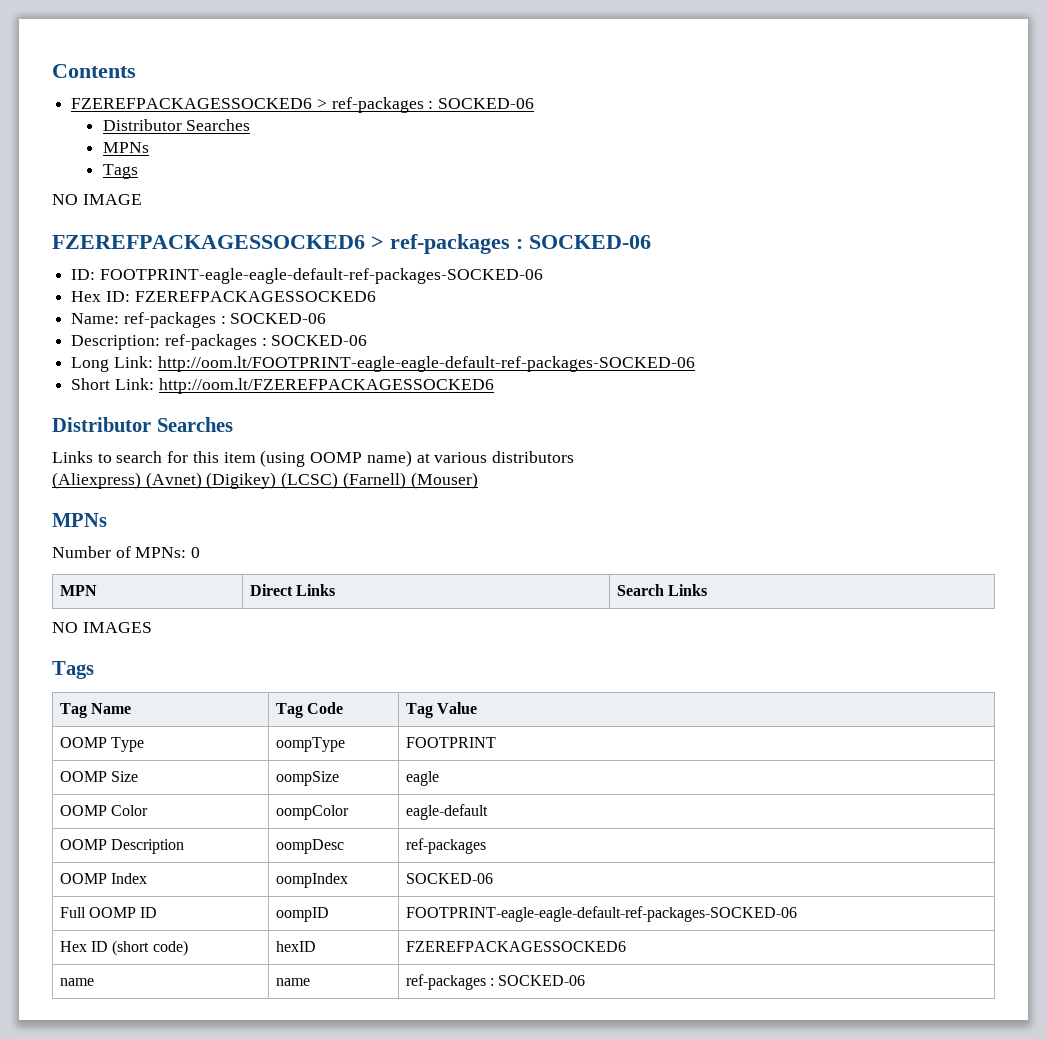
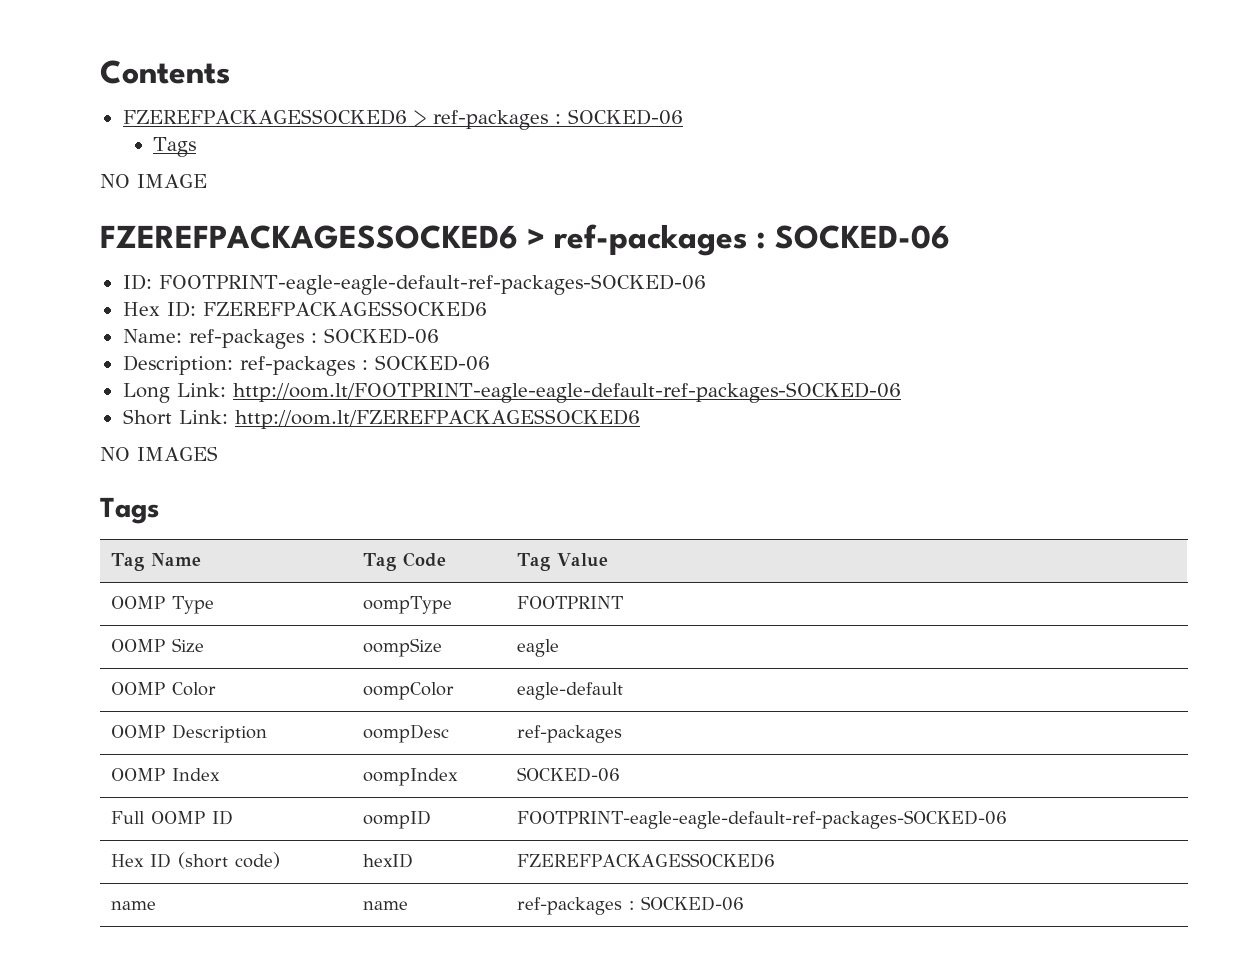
  Contents
  FZEREFPACKAGESSOCKED6 > ref-packages : SOCKED-06
- Distributor Searches
- MPNs
  Short Link: http://oom.lt/FZEREFPACKAGESSOCKED6
- Distributor Searches
- Links to search for this item (using OOMP name) at various distributors
- (Aliexpress) (Avnet) (Digikey) (LCSC) (Farnell) (Mouser)
- MPNs
- Number of MPNs: 0
- MPN | Direct Links | Search Links

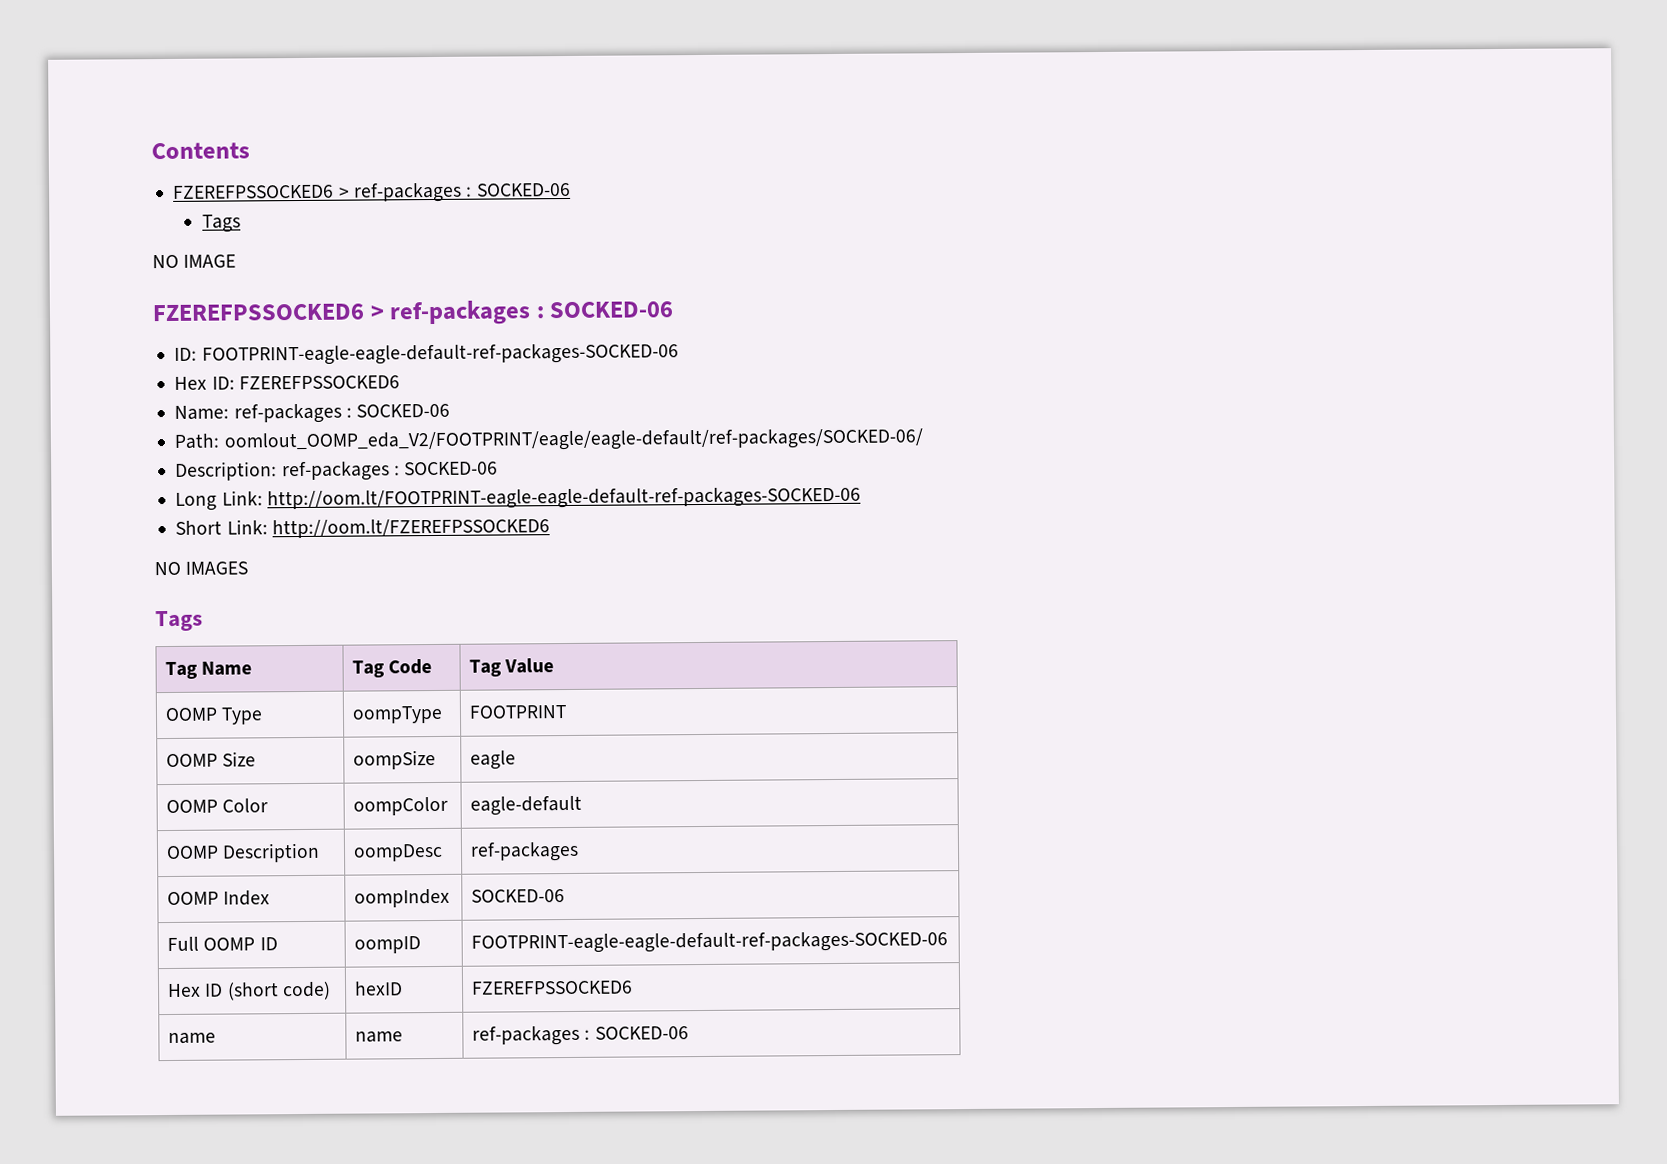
  Contents
- FZEREFPACKAGESSOCKED6 > ref-packages : SOCKED-06
+ FZEREFPSSOCKED6 > ref-packages : SOCKED-06
  NO IMAGE
- FZEREFPACKAGESSOCKED6 > ref-packages : SOCKED-06
+ FZEREFPSSOCKED6 > ref-packages : SOCKED-06
- Hex ID: FZEREFPACKAGESSOCKED6
+ Hex ID: FZEREFPSSOCKED6
+ Path: oomlout_OOMP_eda_V2/FOOTPRINT/eagle/eagle-default/ref-packages/SOCKED-06/
- Short Link: http://oom.lt/FZEREFPACKAGESSOCKED6
+ Short Link: http://oom.lt/FZEREFPSSOCKED6
- Hex ID (short code) | hexID | FZEREFPACKAGESSOCKED6
+ Hex ID (short code) | hexID | FZEREFPSSOCKED6

